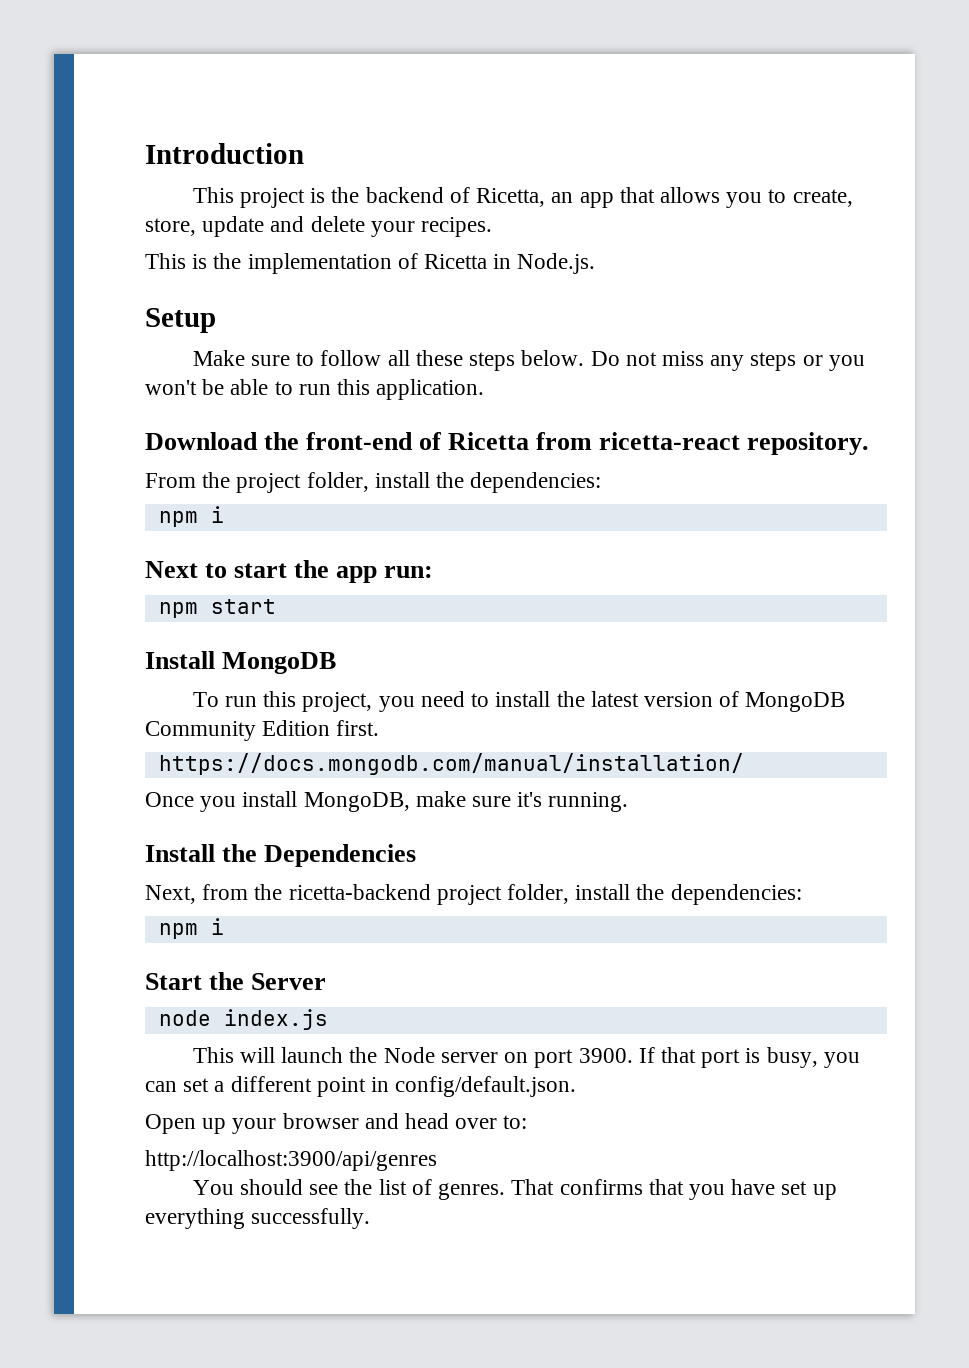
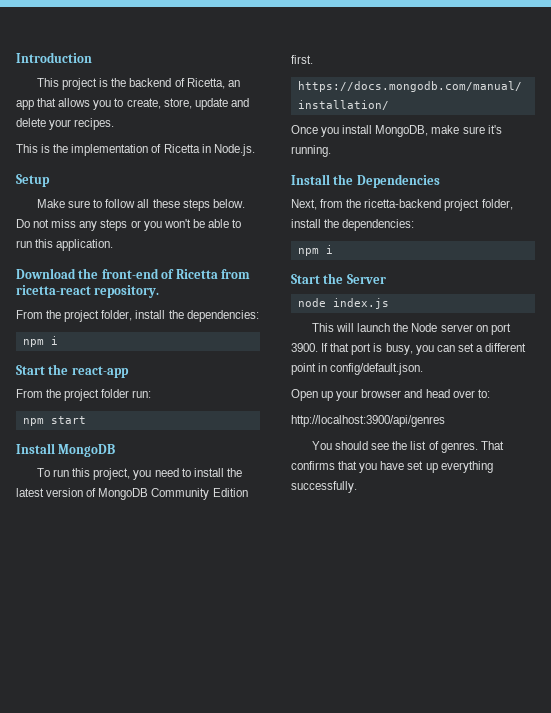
- Next to start the app run:
+ Start the react-app
+ From the project folder run:

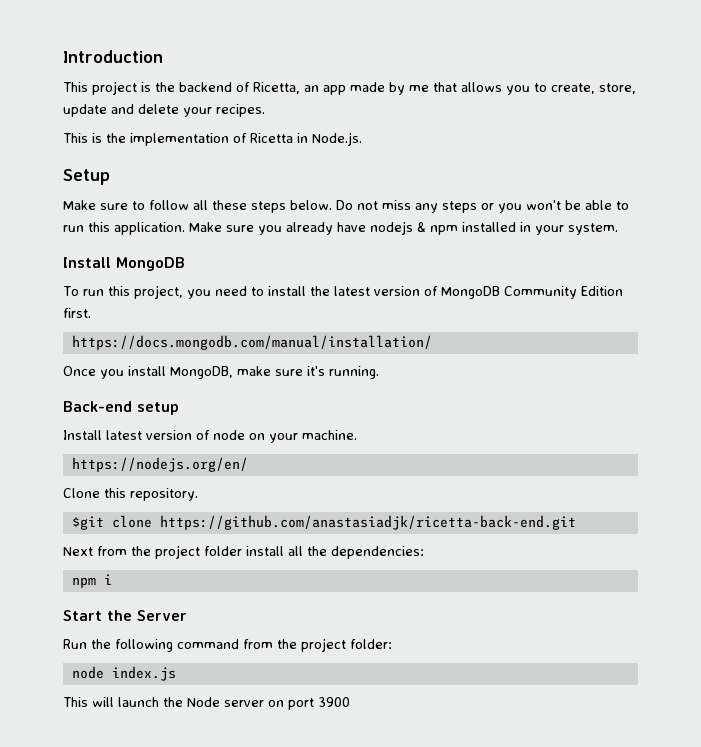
- This project is the backend of Ricetta, an app that allows you to create, store, update and delete your recipes.
+ This project is the backend of Ricetta, an app made by me that allows you to create, store, update and delete your recipes.
- Do not miss any steps or you won't be able to run this application.
- Download the front-end of Ricetta from ricetta-react repository.
- From the project folder, install the dependencies:
- npm i
- Start the react-app
- From the project folder run:
- npm start
+ Do not miss any steps or you won't be able to run this application. Make sure you already have nodejs & npm installed in your system.
- Install the Dependencies
- Next, from the ricetta-backend project folder, install the dependencies:
+ Back-end setup
+ Install latest version of node on your machine.
+ https://nodejs.org/en/
+ Clone this repository.
+ $git clone https://github.com/anastasiadjk/ricetta-back-end.git
+ Next from the project folder install all the dependencies:
+ Run the following command from the project folder:
- This will launch the Node server on port 3900. If that port is busy, you can set a different point in config/default.json.
- Open up your browser and head over to:
- http://localhost:3900/api/genres
- You should see the list of genres. That confirms that you have set up everything successfully.
+ This will launch the Node server on port 3900

